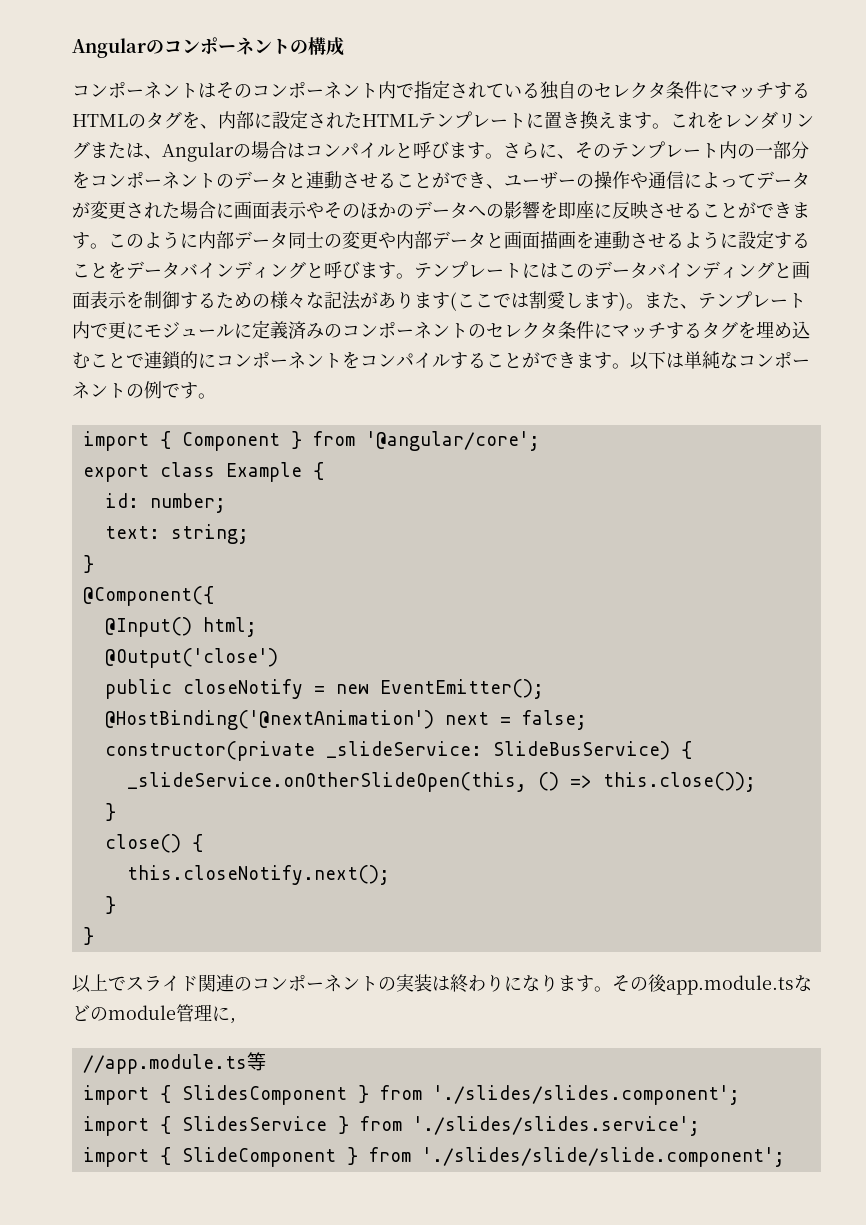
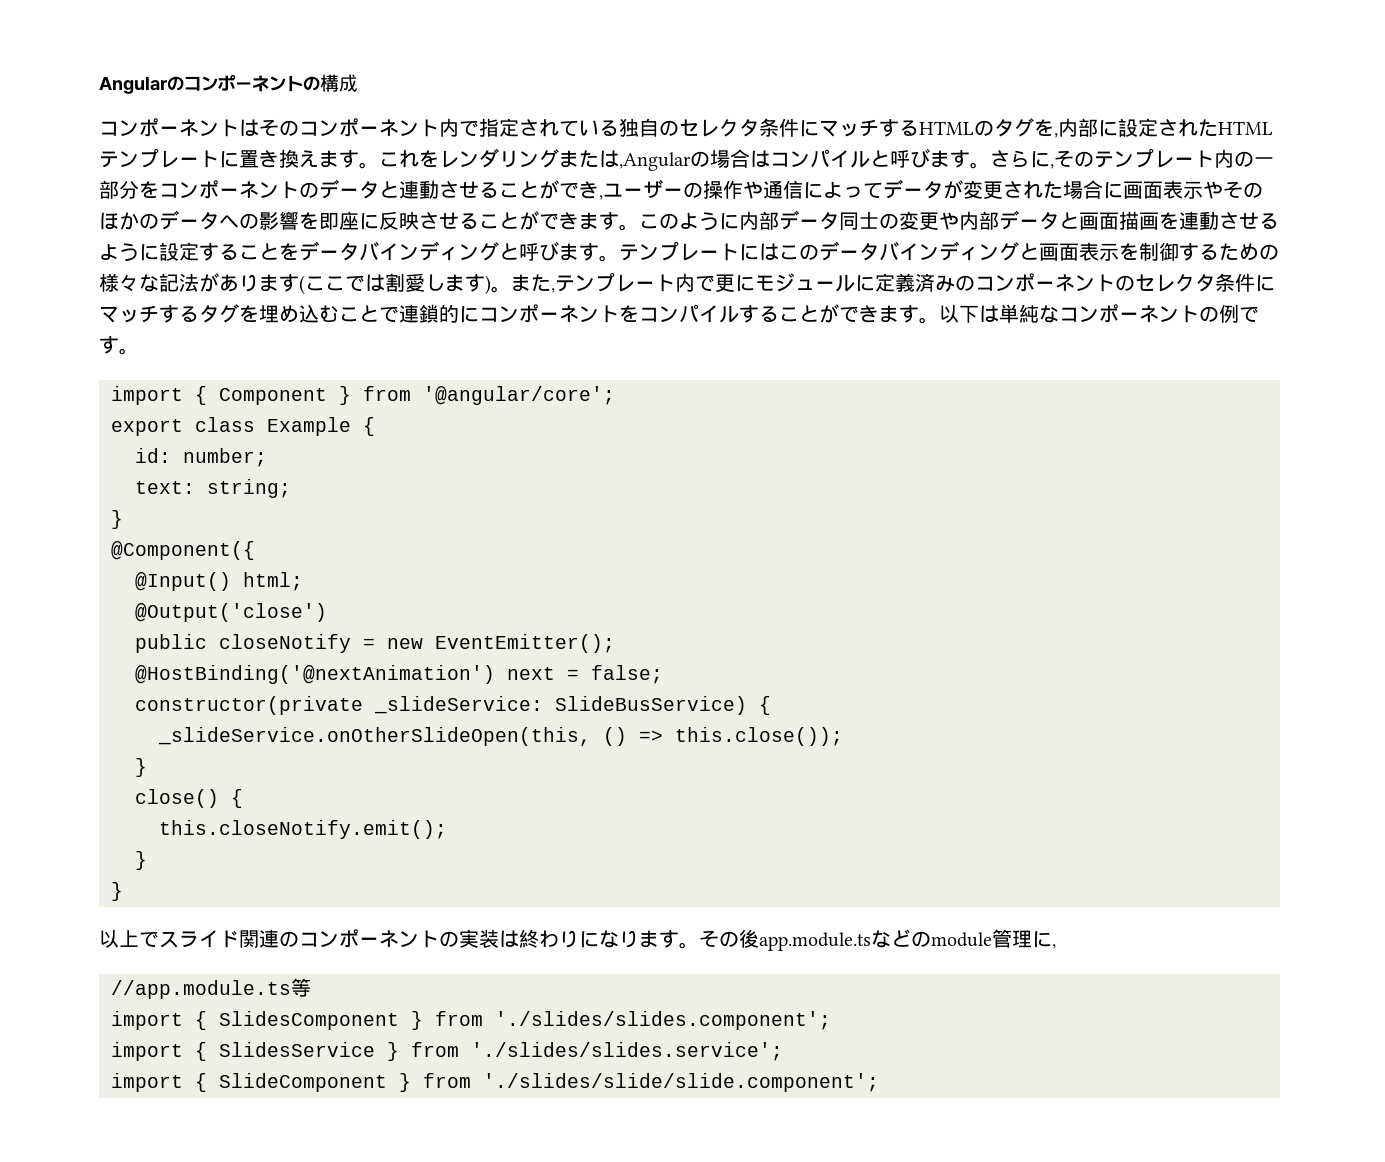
- コンポーネントはそのコンポーネント内で指定されている独自のセレクタ条件にマッチするHTMLのタグを、内部に設定されたHTMLテンプレートに置き換えます。
+ コンポーネントはそのコンポーネント内で指定されている独自のセレクタ条件にマッチするHTMLのタグを,内部に設定されたHTMLテンプレートに置き換えます。
- これをレンダリングまたは、Angularの場合はコンパイルと呼びます。
+ これをレンダリングまたは,Angularの場合はコンパイルと呼びます。
- さらに、そのテンプレート内の一部分をコンポーネントのデータと連動させることができ、ユーザーの操作や通信によってデータが変更された場合に画面表示やそのほかのデータへの影響を即座に反映させることができます。
+ さらに,そのテンプレート内の一部分をコンポーネントのデータと連動させることができ,ユーザーの操作や通信によってデータが変更された場合に画面表示やそのほかのデータへの影響を即座に反映させることができます。
- また、テンプレート内で更にモジュールに定義済みのコンポーネントのセレクタ条件にマッチするタグを埋め込むことで連鎖的にコンポーネントをコンパイルすることができます。
+ また,テンプレート内で更にモジュールに定義済みのコンポーネントのセレクタ条件にマッチするタグを埋め込むことで連鎖的にコンポーネントをコンパイルすることができます。
- this.closeNotify.next();
+ this.closeNotify.emit();

